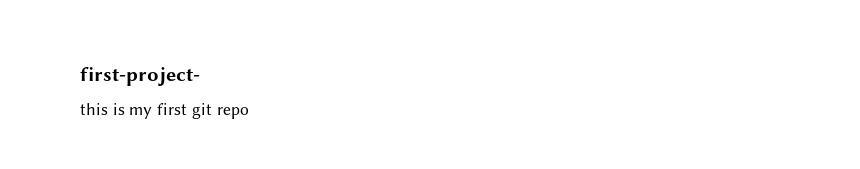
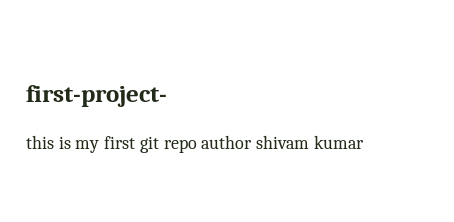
- this is my first git repo
+ this is my first git repo author shivam kumar

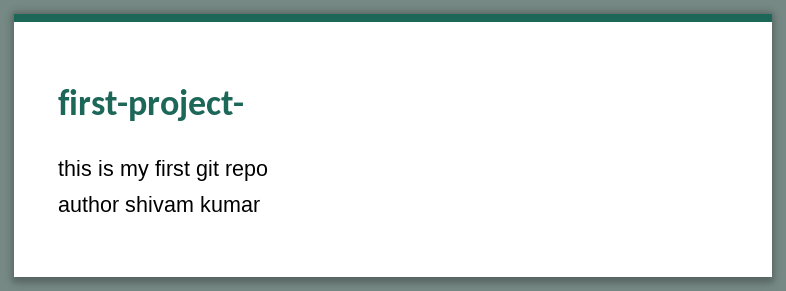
- this is my first git repo author shivam kumar
+ this is my first git repo
+ author shivam kumar

